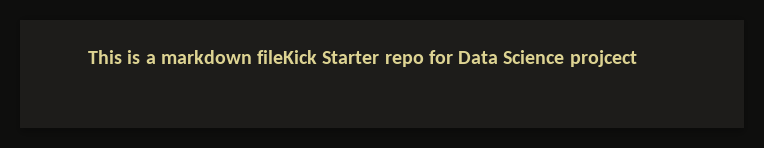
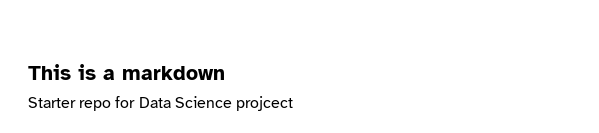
- This is a markdown fileKick Starter repo for Data Science projcect
+ This is a markdown
+ Starter repo for Data Science projcect

